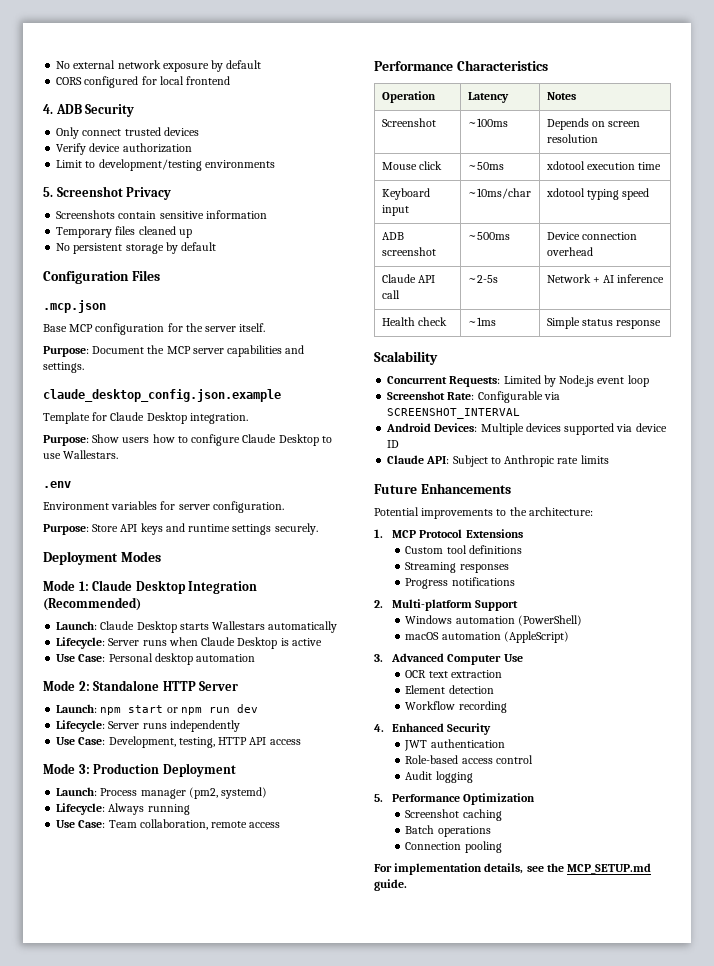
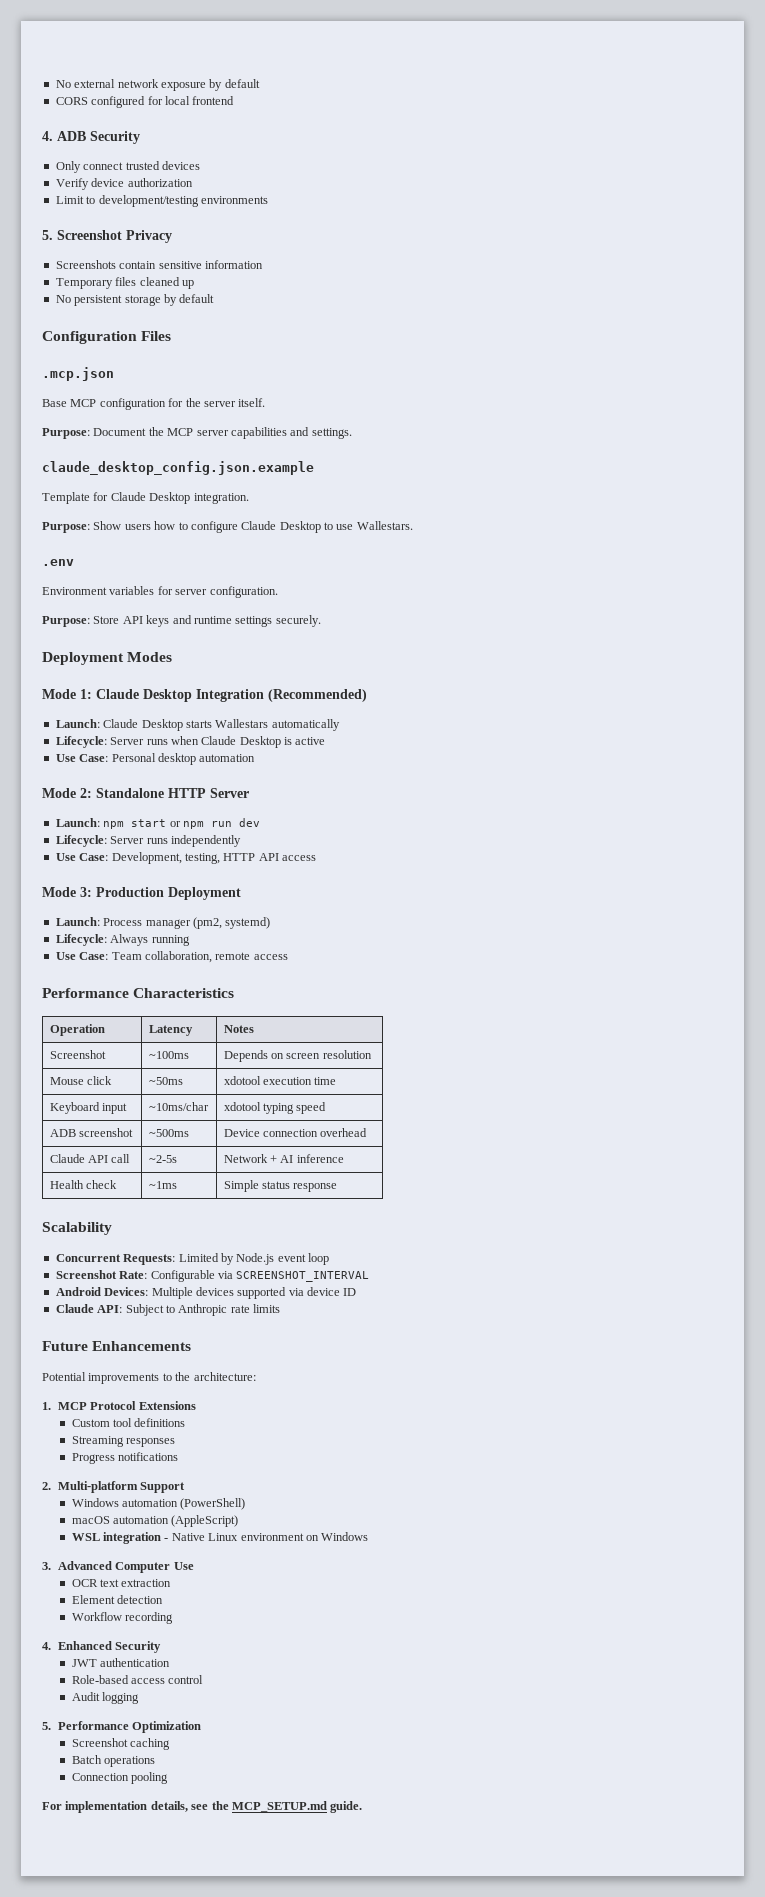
+ WSL integration - Native Linux environment on Windows

